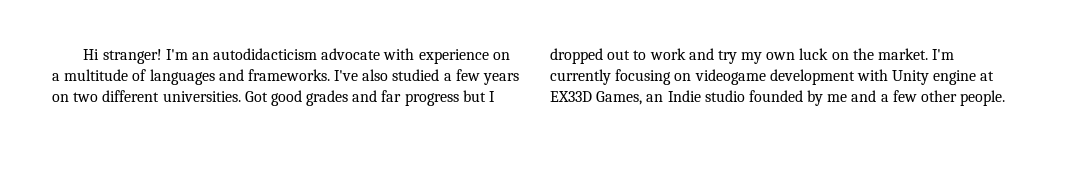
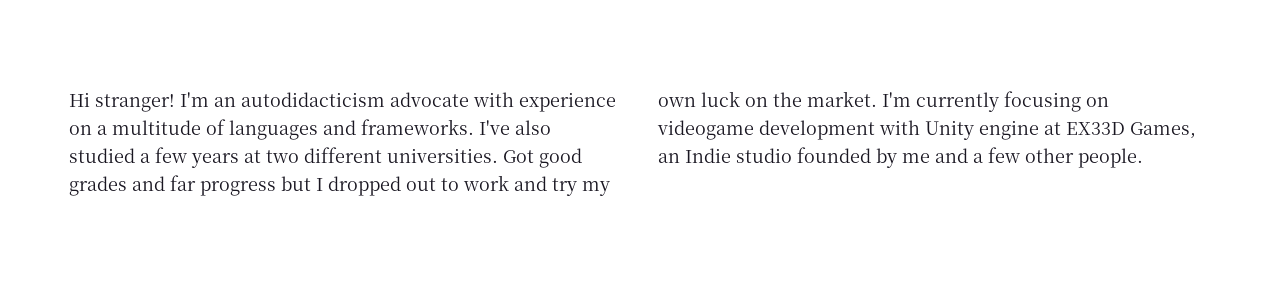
- I've also studied a few years on two different universities.
+ I've also studied a few years at two different universities.

